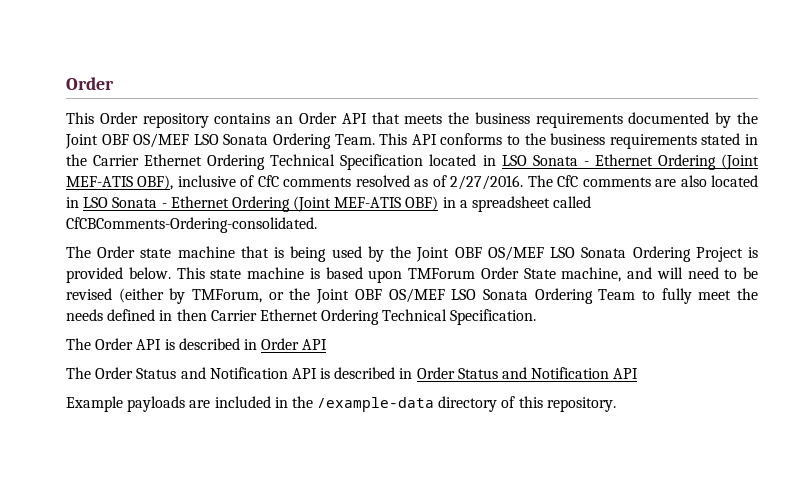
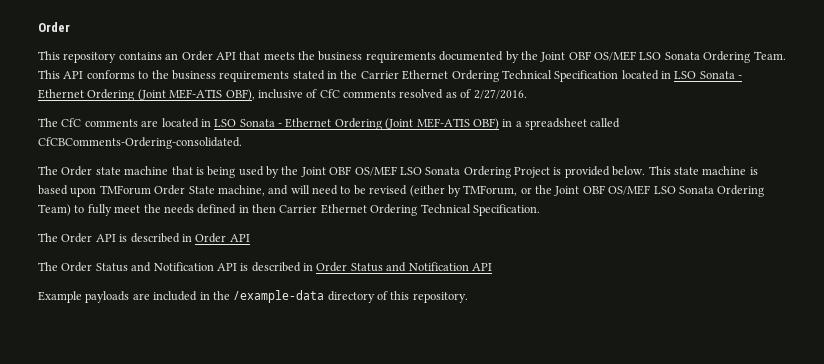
- This Order repository contains an Order API that meets the business requirements documented by the Joint OBF OS/MEF LSO Sonata Ordering Team.
+ This repository contains an Order API that meets the business requirements documented by the Joint OBF OS/MEF LSO Sonata Ordering Team.
- This API conforms to the business requirements stated in the Carrier Ethernet Ordering Technical Specification located in LSO Sonata - Ethernet Ordering (Joint MEF-ATIS OBF), inclusive of CfC comments resolved as of 2/27/2016. The CfC comments are also located in LSO Sonata - Ethernet Ordering (Joint MEF-ATIS OBF) in a spreadsheet called CfCBComments-Ordering-consolidated.
+ This API conforms to the business requirements stated in the Carrier Ethernet Ordering Technical Specification located in LSO Sonata - Ethernet Ordering (Joint MEF-ATIS OBF), inclusive of CfC comments resolved as of 2/27/2016.
+ The CfC comments are located in LSO Sonata - Ethernet Ordering (Joint MEF-ATIS OBF) in a spreadsheet called CfCBComments-Ordering-consolidated.
- This state machine is based upon TMForum Order State machine, and will need to be revised (either by TMForum, or the Joint OBF OS/MEF LSO Sonata Ordering Team to fully meet the needs defined in then Carrier Ethernet Ordering Technical Specification.
+ This state machine is based upon TMForum Order State machine, and will need to be revised (either by TMForum, or the Joint OBF OS/MEF LSO Sonata Ordering Team) to fully meet the needs defined in then Carrier Ethernet Ordering Technical Specification.

